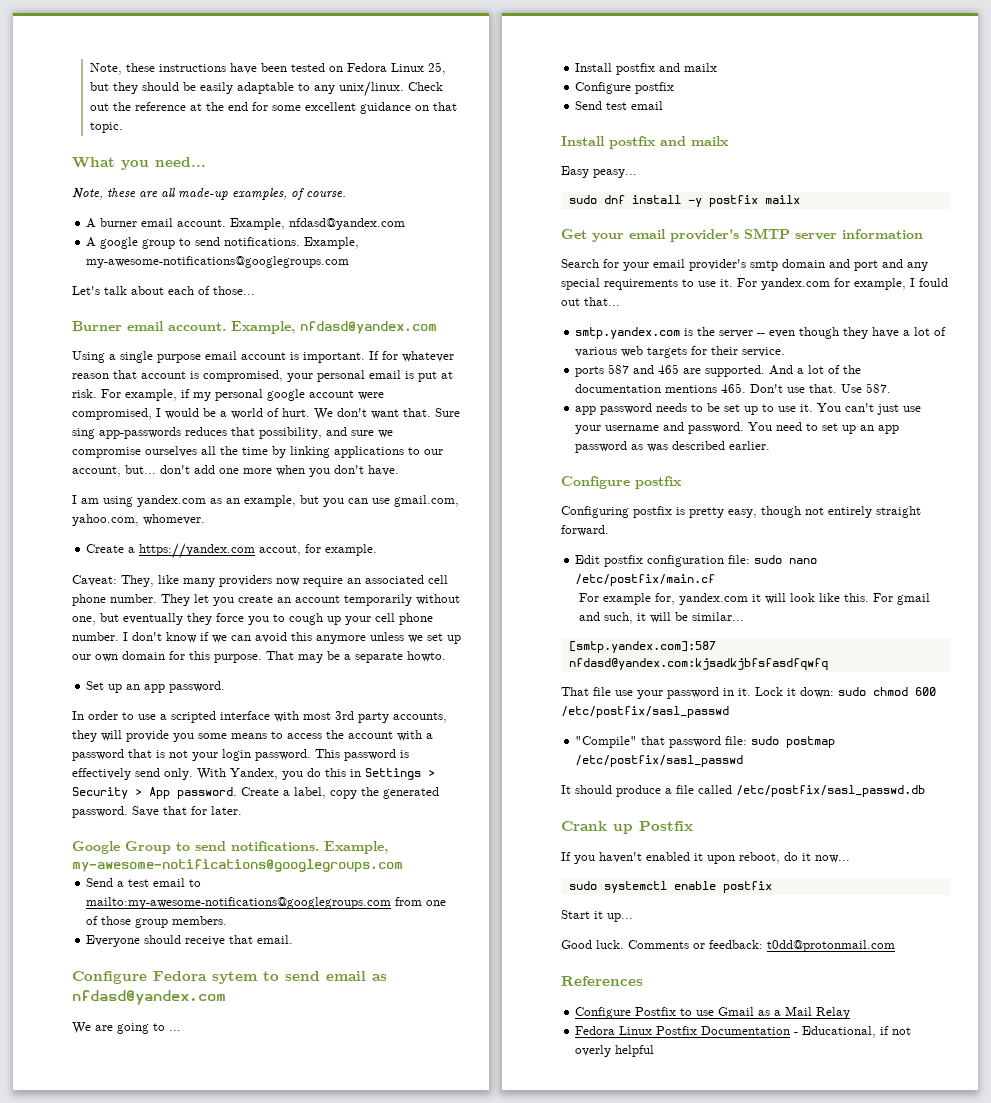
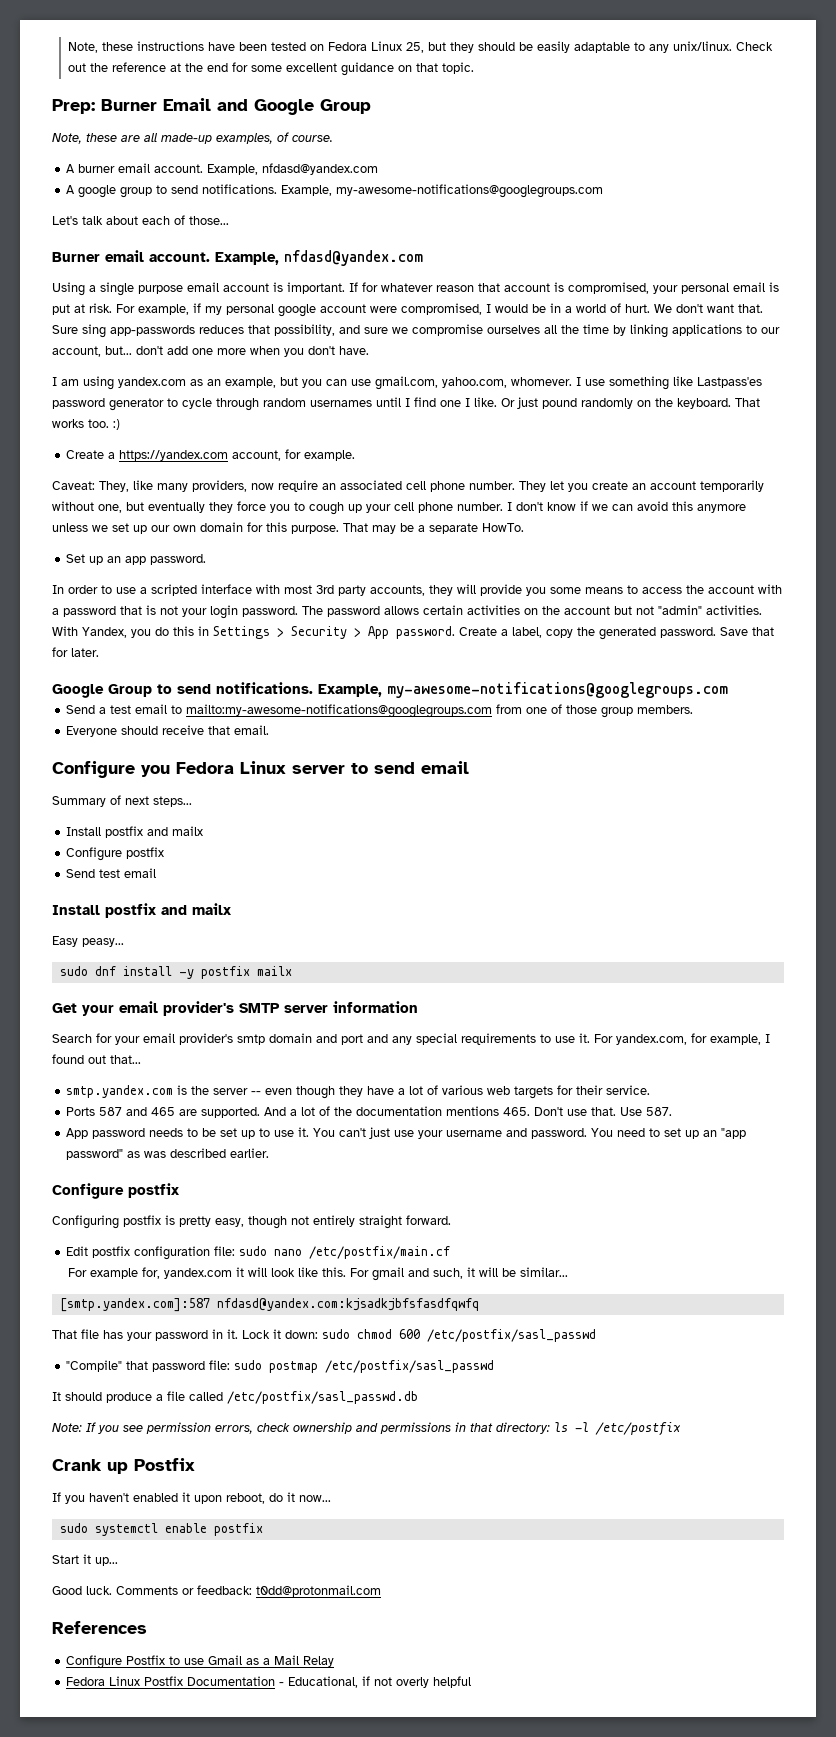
- What you need...
+ Prep: Burner Email and Google Group
- For example, if my personal google account were compromised, I would be a world of hurt.
+ For example, if my personal google account were compromised, I would be in a world of hurt.
+ I use something like Lastpass'es password generator to cycle through random usernames until I find one I like. Or just pound randomly on the keyboard. That works too. :)
- Create a https://yandex.com accout, for example.
+ Create a https://yandex.com account, for example.
- Caveat: They, like many providers now require an associated cell phone number.
+ Caveat: They, like many providers, now require an associated cell phone number.
- That may be a separate howto.
+ That may be a separate HowTo.
- This password is effectively send only.
+ The password allows certain activities on the account but not "admin" activities.
- Configure Fedora sytem to send email as nfdasd@yandex.com
- We are going to ...
+ Configure you Fedora Linux server to send email
+ Summary of next steps...
- For yandex.com for example, I fould out that...
+ For yandex.com, for example, I found out that...
- ports 587 and 465 are supported.
+ Ports 587 and 465 are supported.
- app password needs to be set up to use it.
+ App password needs to be set up to use it.
- You need to set up an app password as was described earlier.
+ You need to set up an "app password" as was described earlier.
- That file use your password in it.
+ That file has your password in it.
+ Note: If you see permission errors, check ownership and permissions in that directory: ls -l /etc/postfix

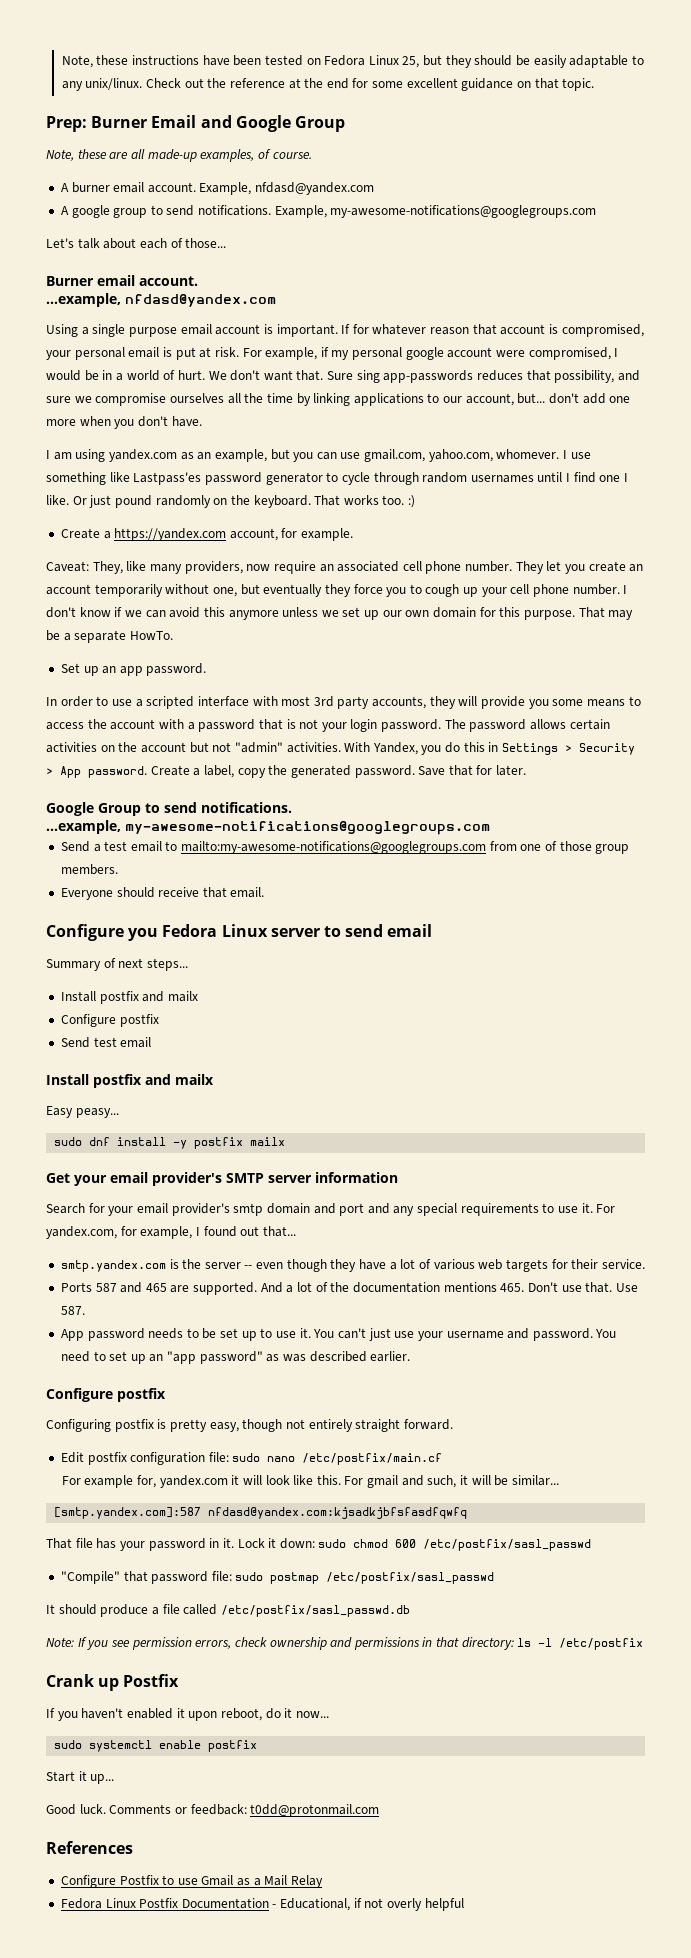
- Burner email account. Example, nfdasd@yandex.com
+ Burner email account.
+ ...example, nfdasd@yandex.com
- Google Group to send notifications. Example, my-awesome-notifications@googlegroups.com
+ Google Group to send notifications.
+ ...example, my-awesome-notifications@googlegroups.com

